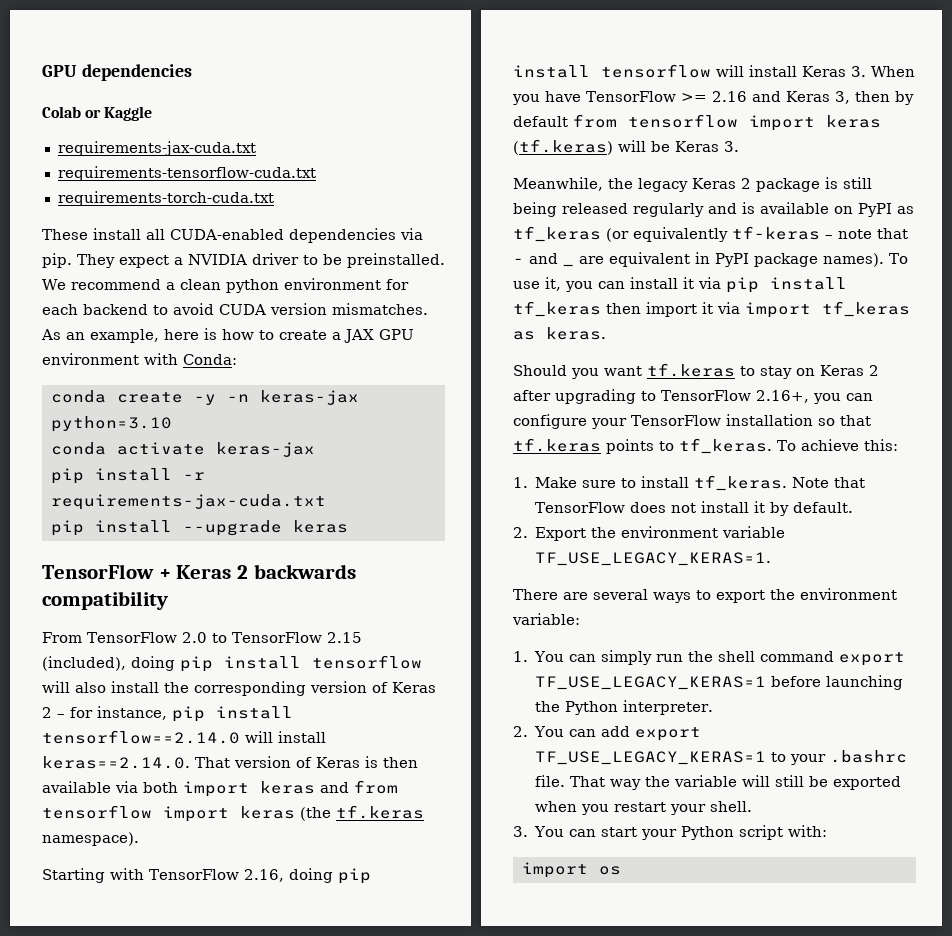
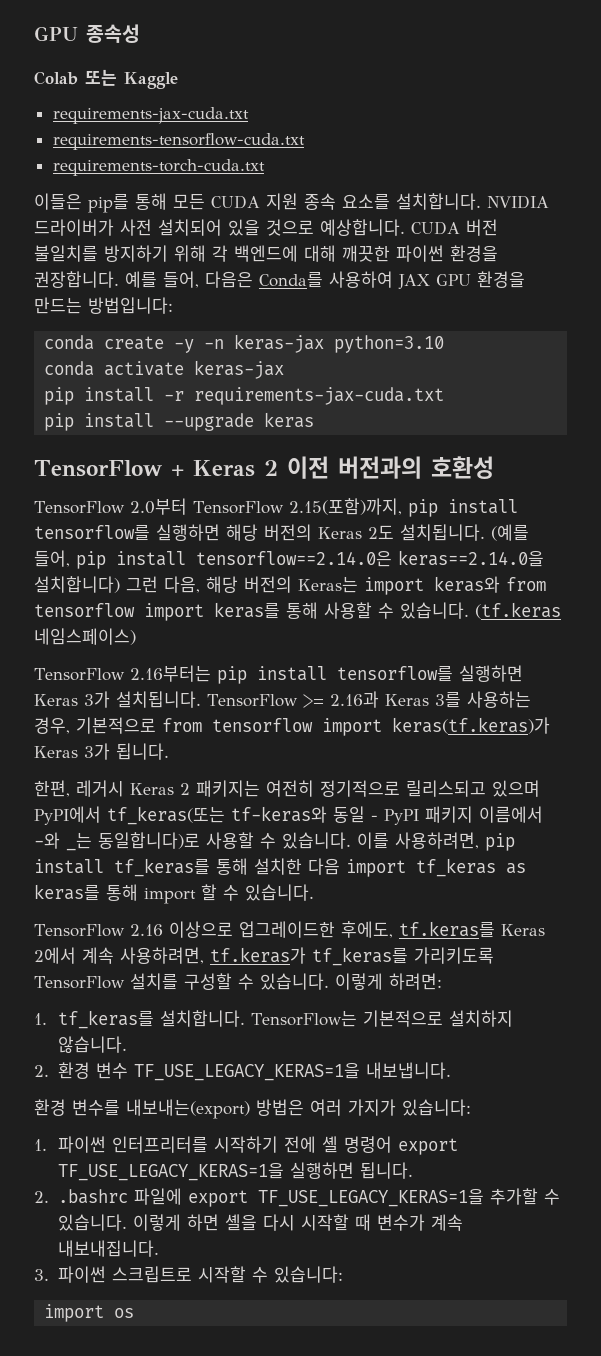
- GPU dependencies
+ GPU 종속성
- Colab or Kaggle
+ Colab 또는 Kaggle
- These install all CUDA-enabled dependencies via pip. They expect a NVIDIA driver to be preinstalled. We recommend a clean python environment for each backend to avoid CUDA version mismatches. As an example, here is how to create a JAX GPU environment with Conda:
+ 이들은 pip를 통해 모든 CUDA 지원 종속 요소를 설치합니다. NVIDIA 드라이버가 사전 설치되어 있을 것으로 예상합니다. CUDA 버전 불일치를 방지하기 위해 각 백엔드에 대해 깨끗한 파이썬 환경을 권장합니다. 예를 들어, 다음은 Conda를 사용하여 JAX GPU 환경을 만드는 방법입니다:
- TensorFlow + Keras 2 backwards compatibility
- From TensorFlow 2.0 to TensorFlow 2.15 (included), doing pip install tensorflow will also install the corresponding version of Keras 2 – for instance, pip install tensorflow==2.14.0 will install keras==2.14.0. That version of Keras is then available via both import keras and from tensorflow import keras (the tf.keras namespace).
- Starting with TensorFlow 2.16, doing pip install tensorflow will install Keras 3. When you have TensorFlow >= 2.16 and Keras 3, then by default from tensorflow import keras (tf.keras) will be Keras 3.
- Meanwhile, the legacy Keras 2 package is still being released regularly and is available on PyPI as tf_keras (or equivalently tf-keras – note that - and _ are equivalent in PyPI package names). To use it, you can install it via pip install tf_keras then import it via import tf_keras as keras.
- Should you want tf.keras to stay on Keras 2 after upgrading to TensorFlow 2.16+, you can configure your TensorFlow installation so that tf.keras points to tf_keras. To achieve this:
- 1. Make sure to install tf_keras. Note that TensorFlow does not install it by default.
- 2. Export the environment variable TF_USE_LEGACY_KERAS=1.
- There are several ways to export the environment variable:
- 1. You can simply run the shell command export TF_USE_LEGACY_KERAS=1 before launching the Python interpreter.
- 2. You can add export TF_USE_LEGACY_KERAS=1 to your .bashrc file. That way the variable will still be exported when you restart your shell.
- 3. You can start your Python script with:
+ TensorFlow + Keras 2 이전 버전과의 호환성
+ TensorFlow 2.0부터 TensorFlow 2.15(포함)까지, pip install tensorflow를 실행하면 해당 버전의 Keras 2도 설치됩니다. (예를 들어, pip install tensorflow==2.14.0은 keras==2.14.0을 설치합니다) 그런 다음, 해당 버전의 Keras는 import keras와 from tensorflow import keras를 통해 사용할 수 있습니다. (tf.keras 네임스페이스)
+ TensorFlow 2.16부터는 pip install tensorflow를 실행하면 Keras 3가 설치됩니다. TensorFlow >= 2.16과 Keras 3를 사용하는 경우, 기본적으로 from tensorflow import keras(tf.keras)가 Keras 3가 됩니다.
+ 한편, 레거시 Keras 2 패키지는 여전히 정기적으로 릴리스되고 있으며 PyPI에서 tf_keras(또는 tf-keras와 동일 - PyPI 패키지 이름에서 -와 _는 동일합니다)로 사용할 수 있습니다. 이를 사용하려면, pip install tf_keras를 통해 설치한 다음 import tf_keras as keras를 통해 import 할 수 있습니다.
+ TensorFlow 2.16 이상으로 업그레이드한 후에도, tf.keras를 Keras 2에서 계속 사용하려면, tf.keras가 tf_keras를 가리키도록 TensorFlow 설치를 구성할 수 있습니다. 이렇게 하려면:
+ 1. tf_keras를 설치합니다. TensorFlow는 기본적으로 설치하지 않습니다.
+ 2. 환경 변수 TF_USE_LEGACY_KERAS=1을 내보냅니다.
+ 환경 변수를 내보내는(export) 방법은 여러 가지가 있습니다:
+ 1. 파이썬 인터프리터를 시작하기 전에 셸 명령어 export TF_USE_LEGACY_KERAS=1을 실행하면 됩니다.
+ 2. .bashrc 파일에 export TF_USE_LEGACY_KERAS=1을 추가할 수 있습니다. 이렇게 하면 셸을 다시 시작할 때 변수가 계속 내보내집니다.
+ 3. 파이썬 스크립트로 시작할 수 있습니다:

